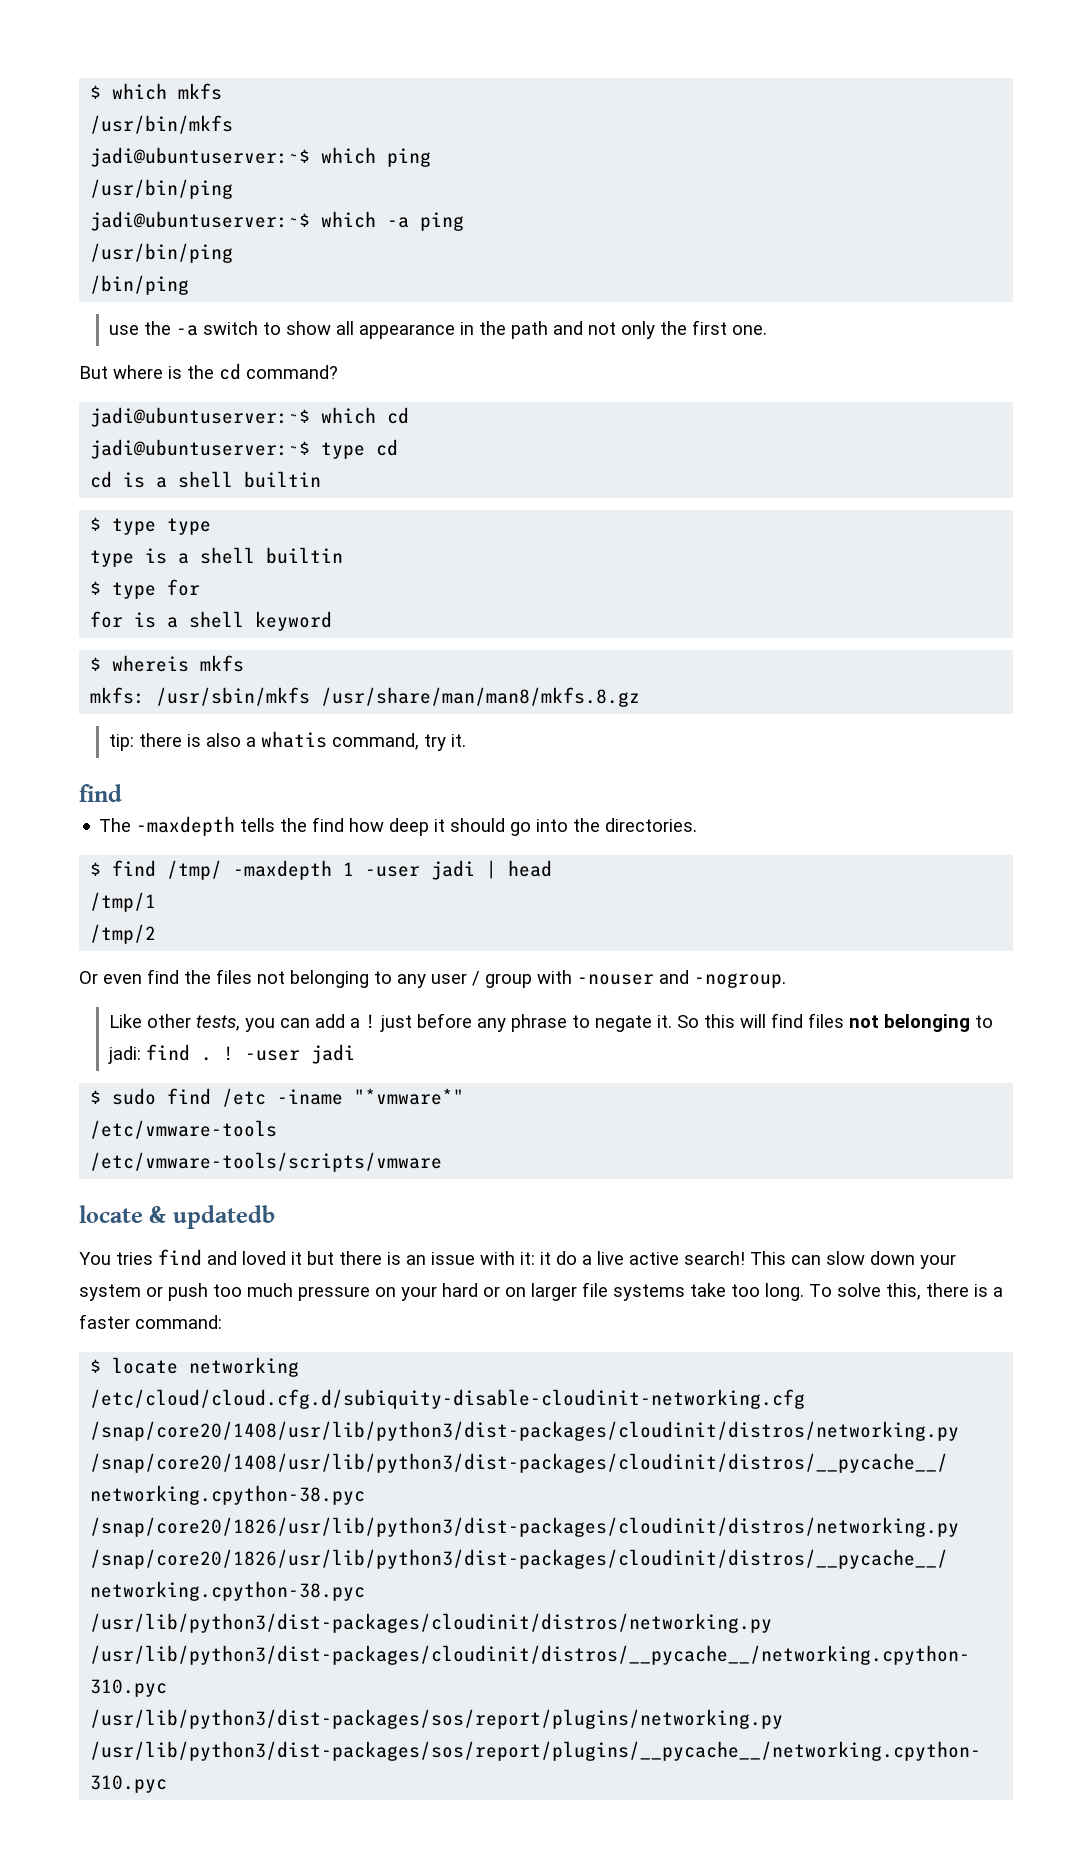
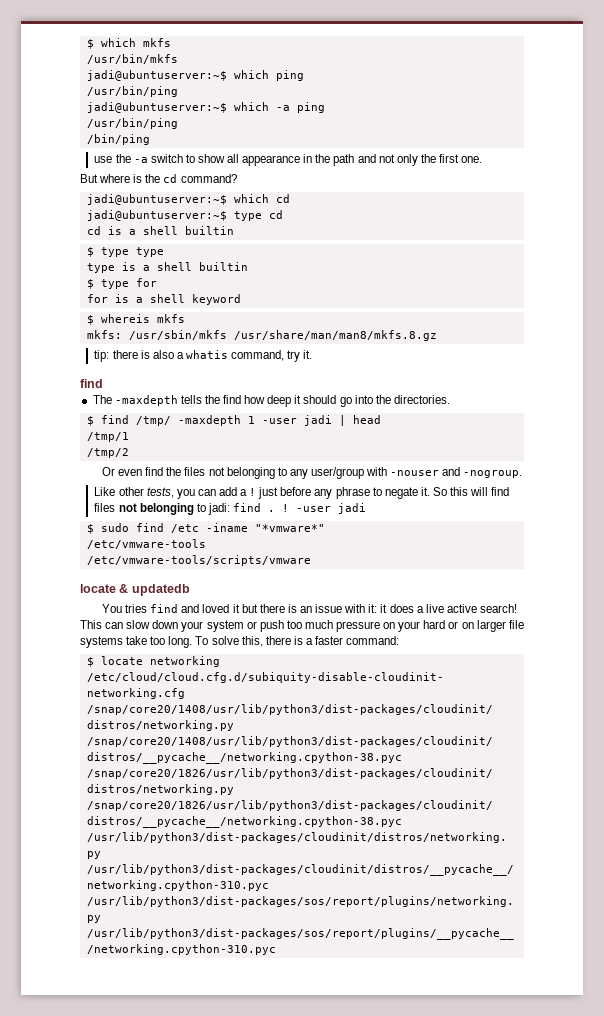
- Or even find the files not belonging to any user / group with -nouser and -nogroup.
+ Or even find the files not belonging to any user/group with -nouser and -nogroup.
- You tries find and loved it but there is an issue with it: it do a live active search!
+ You tries find and loved it but there is an issue with it: it does a live active search!

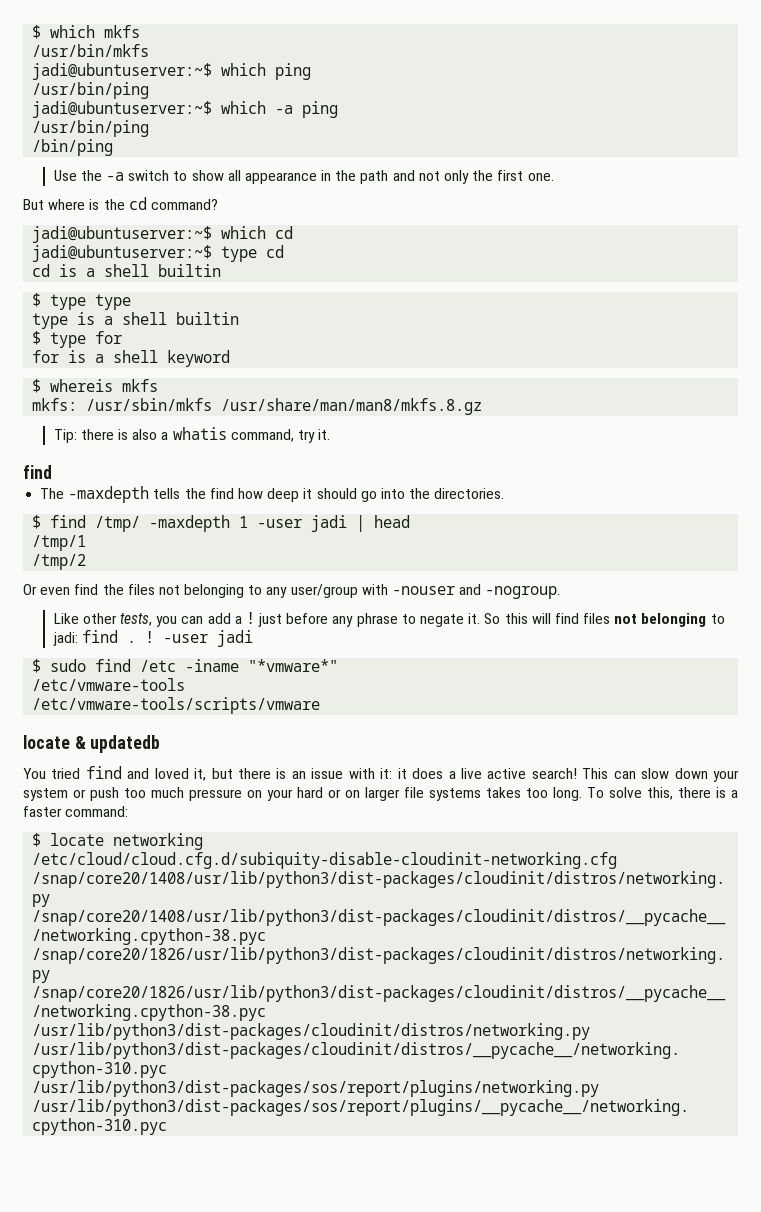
- use the -a switch to show all appearance in the path and not only the first one.
+ Use the -a switch to show all appearance in the path and not only the first one.
- tip: there is also a whatis command, try it.
+ Tip: there is also a whatis command, try it.
- You tries find and loved it but there is an issue with it: it does a live active search!
+ You tried find and loved it, but there is an issue with it: it does a live active search!
- This can slow down your system or push too much pressure on your hard or on larger file systems take too long.
+ This can slow down your system or push too much pressure on your hard or on larger file systems takes too long.

